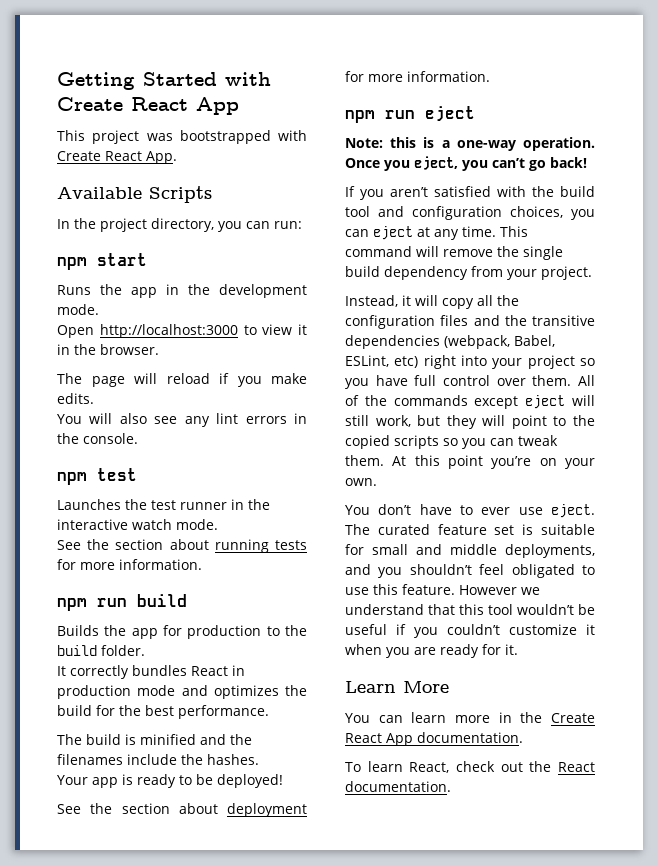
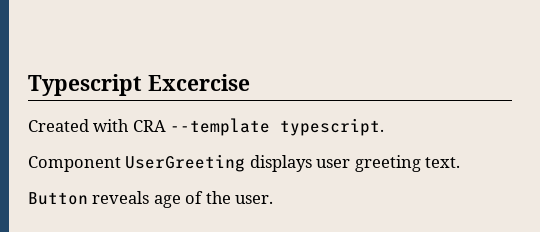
- Getting Started with Create React App
- This project was bootstrapped with Create React App.
- Available Scripts
- In the project directory, you can run:
- npm start
- Runs the app in the development mode.
- Open http://localhost:3000 to view it in the browser.
- The page will reload if you make edits.
- You will also see any lint errors in the console.
- npm test
- Launches the test runner in the interactive watch mode.
- See the section about running tests for more information.
- npm run build
- Builds the app for production to the build folder.
- It correctly bundles React in production mode and optimizes the build for the best performance.
- The build is minified and the filenames include the hashes.
- Your app is ready to be deployed!
- See the section about deployment for more information.
- npm run eject
- Note: this is a one-way operation. Once you eject, you can’t go back!
- If you aren’t satisfied with the build tool and configuration choices, you can eject at any time. This command will remove the single build dependency from your project.
- Instead, it will copy all the configuration files and the transitive dependencies (webpack, Babel, ESLint, etc) right into your project so you have full control over them. All of the commands except eject will still work, but they will point to the copied scripts so you can tweak them. At this point you’re on your own.
- You don’t have to ever use eject. The curated feature set is suitable for small and middle deployments, and you shouldn’t feel obligated to use this feature. However we understand that this tool wouldn’t be useful if you couldn’t customize it when you are ready for it.
- Learn More
- You can learn more in the Create React App documentation.
- To learn React, check out the React documentation.
+ Typescript Excercise
+ Created with CRA --template typescript.
+ Component UserGreeting displays user greeting text.
+ Button reveals age of the user.

